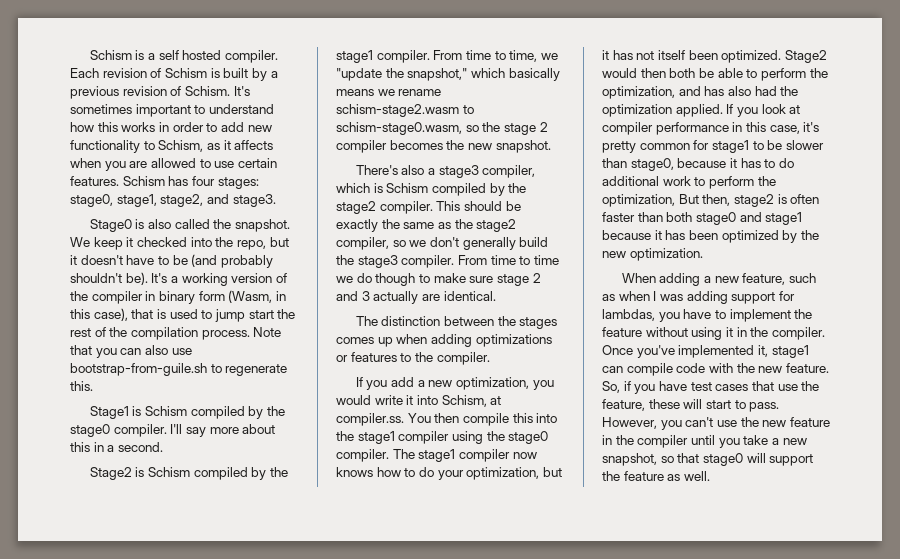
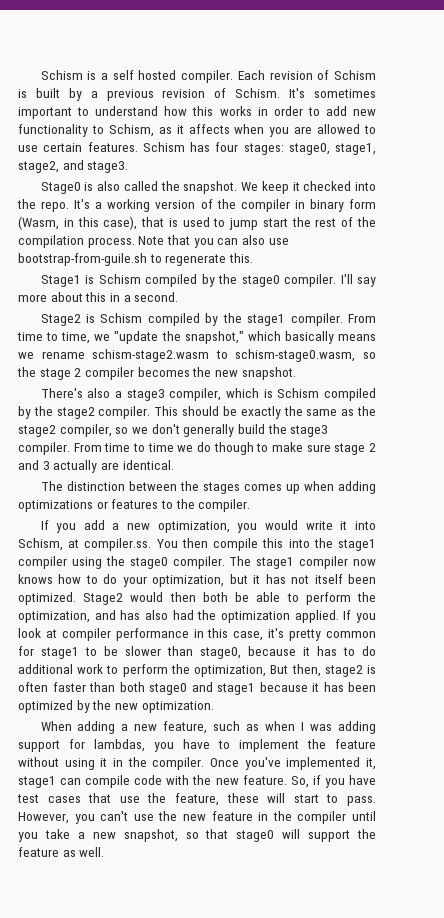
- We keep it checked into the repo, but it doesn't have to be (and probably shouldn't be).
+ We keep it checked into the repo.

